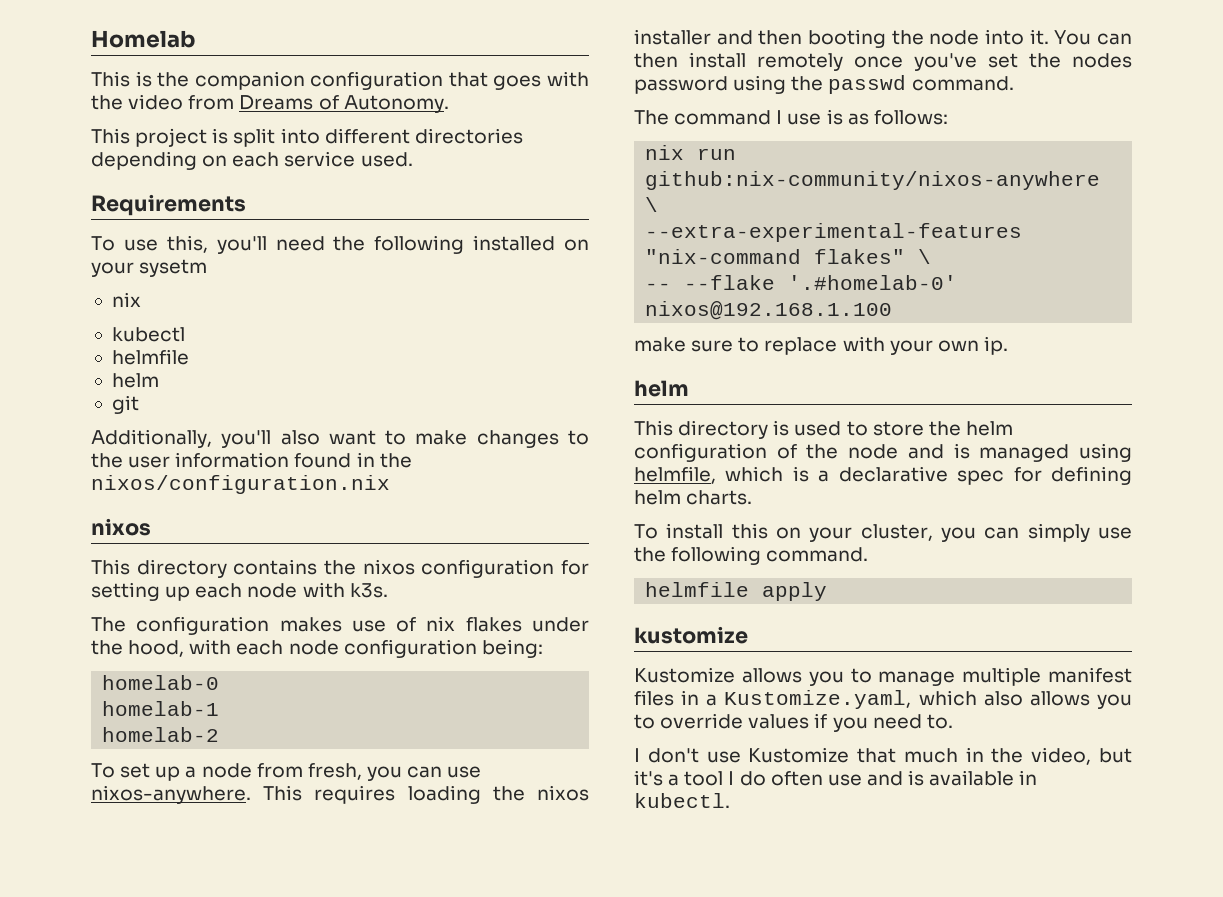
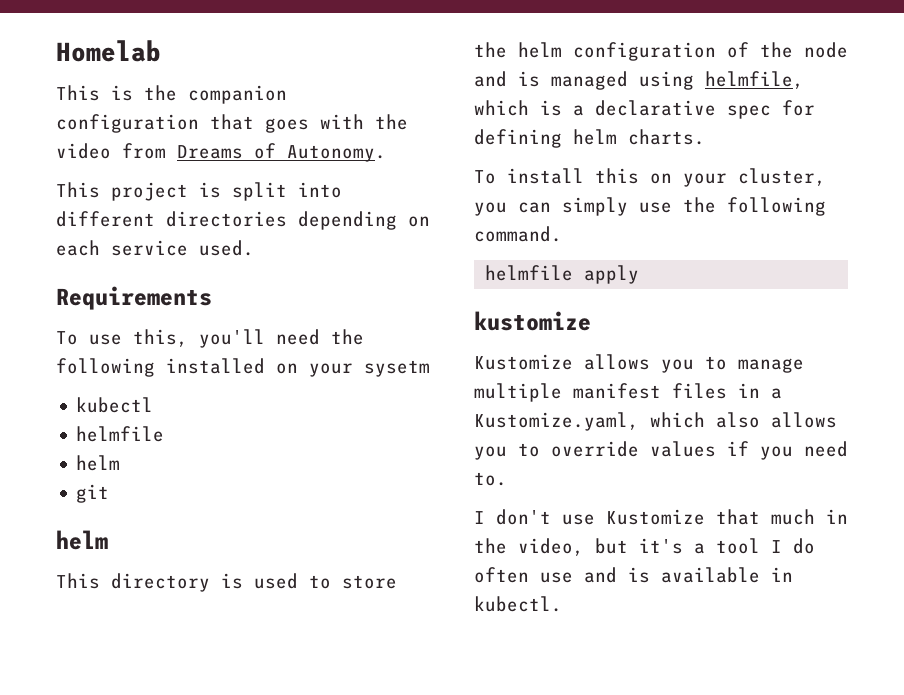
  To use this, you'll need the following installed on your sysetm
- nix
- Additionally, you'll also want to make changes to the user information found in the nixos/configuration.nix
- nixos
- This directory contains the nixos configuration for setting up each node with k3s.
- The configuration makes use of nix flakes under the hood, with each node configuration being:
- homelab-0
- homelab-1
- homelab-2
- To set up a node from fresh, you can use nixos-anywhere. This requires loading the nixos installer and then booting the node into it. You can then install remotely once you've set the nodes password using the passwd command.
- The command I use is as follows:
- nix run github:nix-community/nixos-anywhere \
- --extra-experimental-features "nix-command flakes" \
- -- --flake '.#homelab-0' nixos@192.168.1.100
- make sure to replace with your own ip.

